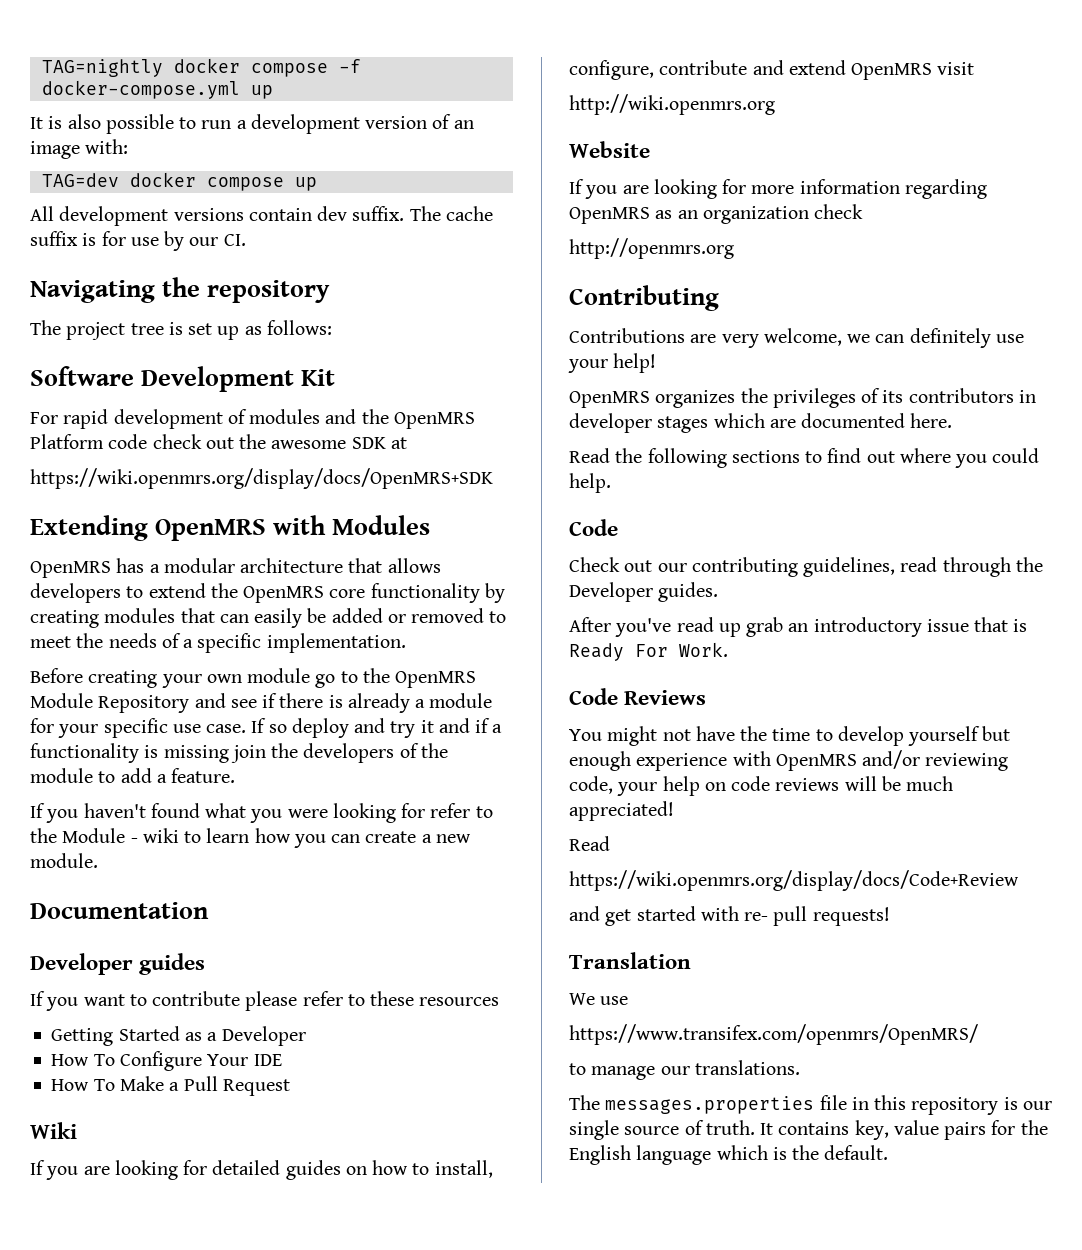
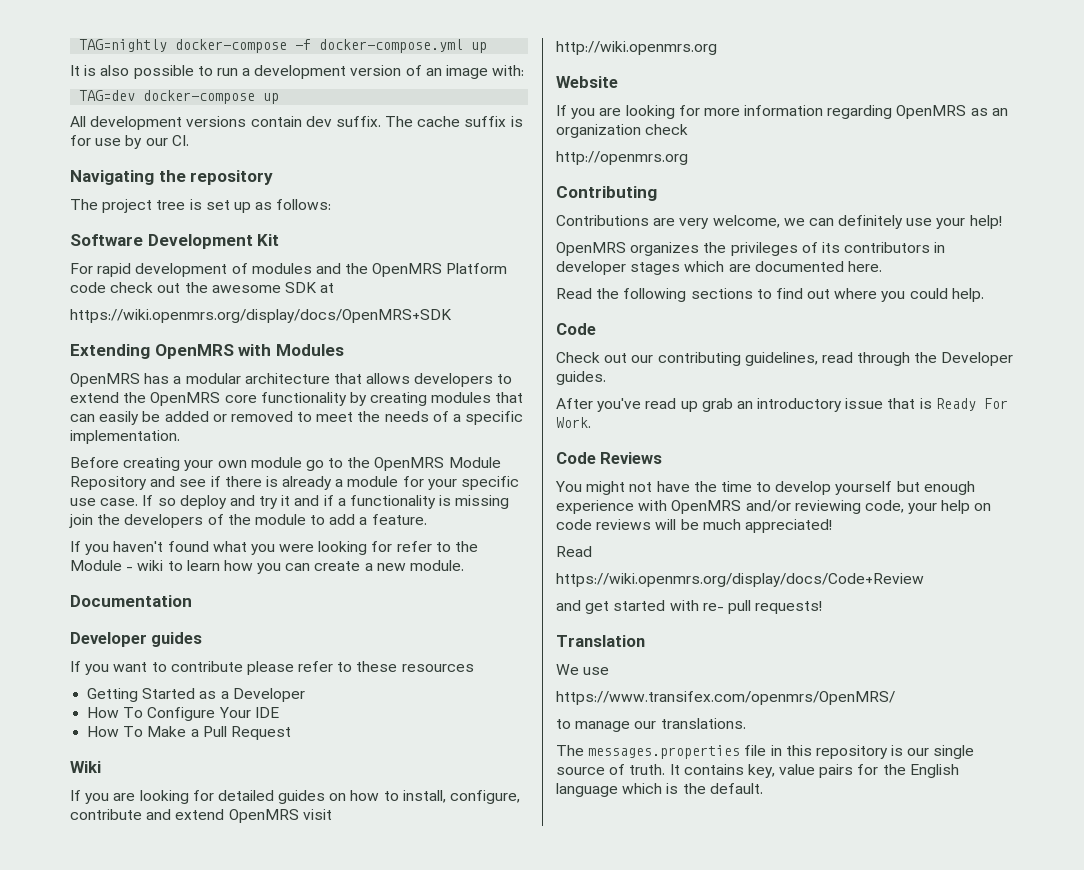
- TAG=nightly docker compose -f docker-compose.yml up
+ TAG=nightly docker-compose -f docker-compose.yml up
- TAG=dev docker compose up
+ TAG=dev docker-compose up

